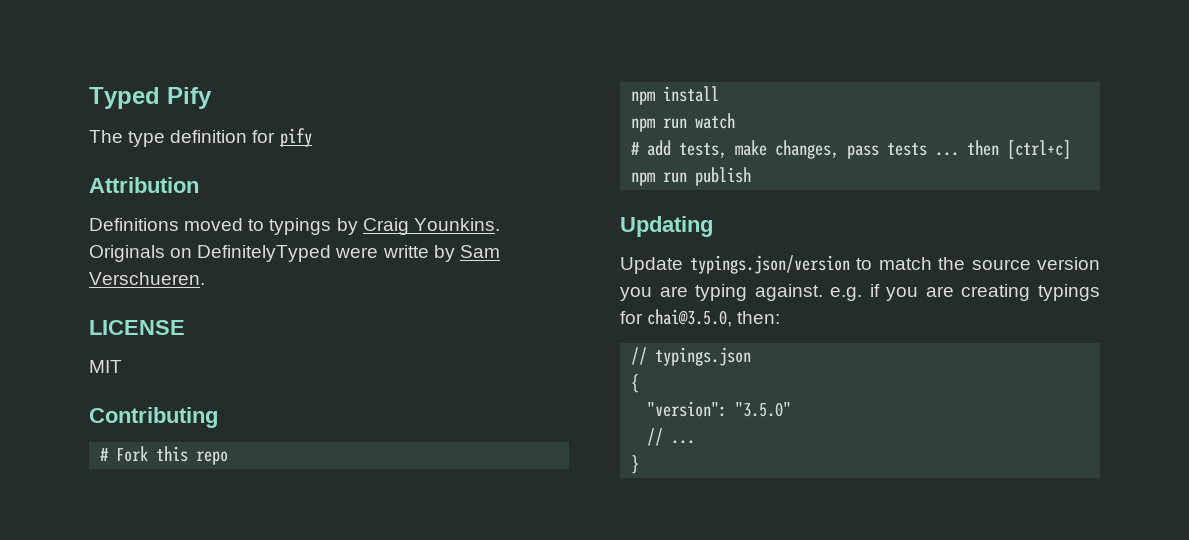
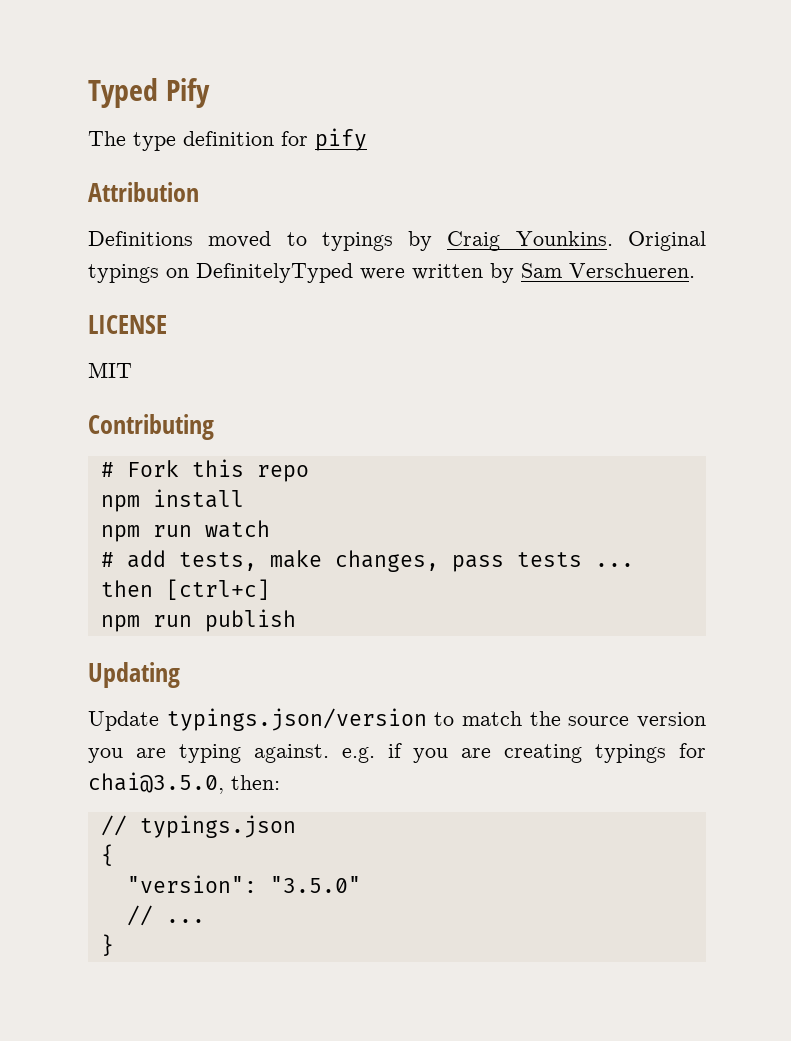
- Originals on DefinitelyTyped were writte by Sam Verschueren.
+ Original typings on DefinitelyTyped were written by Sam Verschueren.

